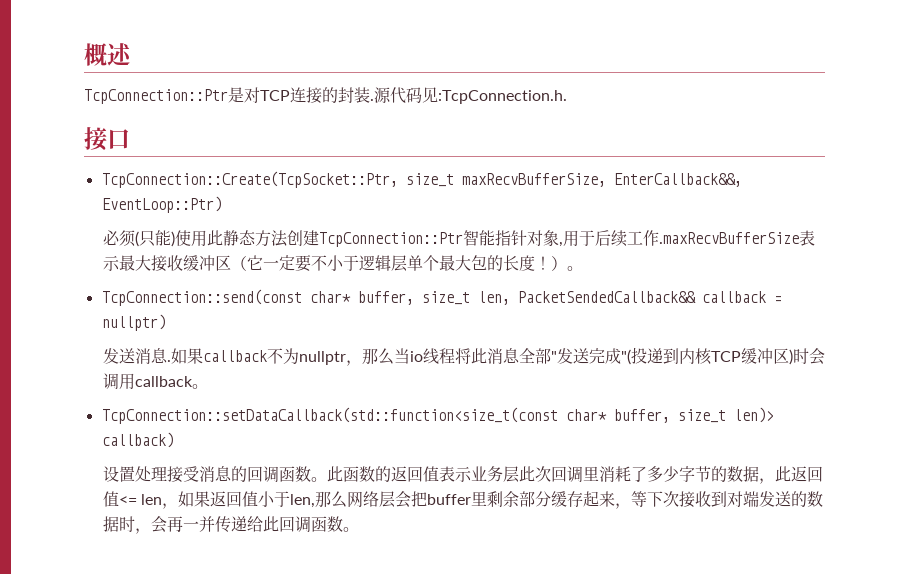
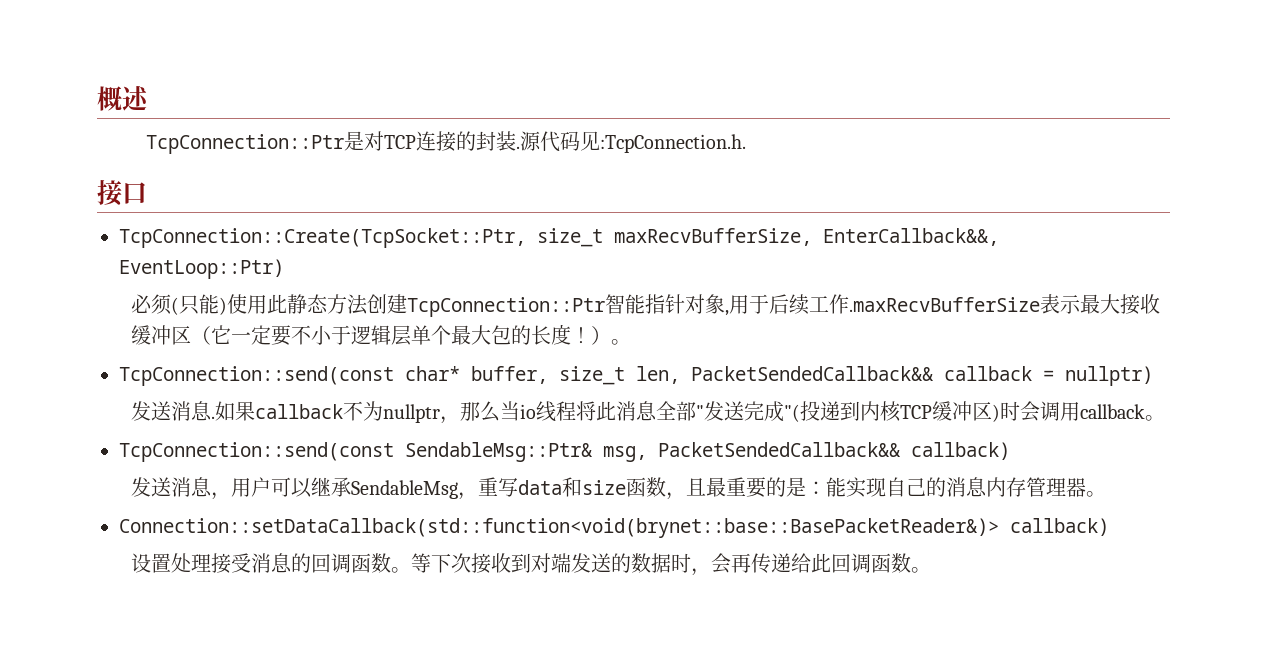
- TcpConnection::setDataCallback(std::function<size_t(const char* buffer, size_t len)> callback)
+ TcpConnection::send(const SendableMsg::Ptr& msg, PacketSendedCallback&& callback)
+ 发送消息，用户可以继承SendableMsg，重写data和size函数，且最重要的是：能实现自己的消息内存管理器。
+ Connection::setDataCallback(std::function<void(brynet::base::BasePacketReader&)> callback)
- 此函数的返回值表示业务层此次回调里消耗了多少字节的数据，此返回值<= len，如果返回值小于len,那么网络层会把buffer里剩余部分缓存起来，等下次接收到对端发送的数据时，会再一并传递给此回调函数。
+ 等下次接收到对端发送的数据时，会再传递给此回调函数。

